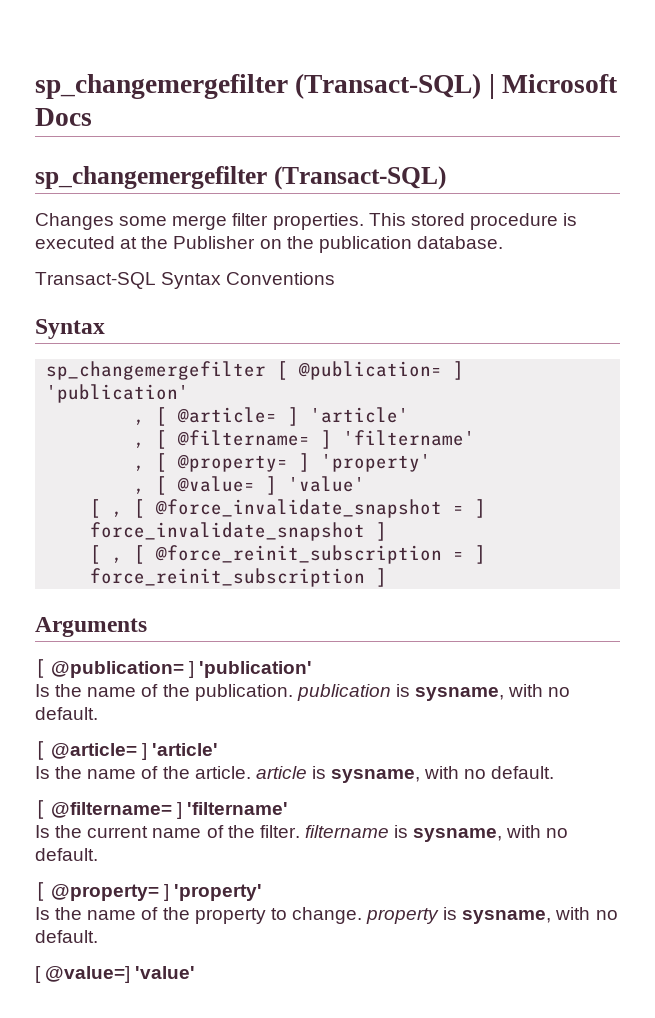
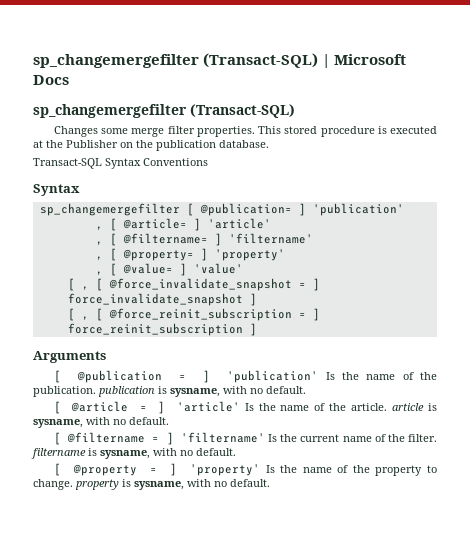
  Arguments
- [ @publication= ] 'publication'
- Is the name of the publication. publication is sysname, with no default.
- [ @article= ] 'article'
- Is the name of the article. article is sysname, with no default.
- [ @filtername= ] 'filtername'
- Is the current name of the filter. filtername is sysname, with no default.
- [ @property= ] 'property'
- Is the name of the property to change. property is sysname, with no default.
+ [ @publication = ] 'publication' Is the name of the publication. publication is sysname, with no default.
+ [ @article = ] 'article' Is the name of the article. article is sysname, with no default.
+ [ @filtername = ] 'filtername' Is the current name of the filter. filtername is sysname, with no default.
+ [ @property = ] 'property' Is the name of the property to change. property is sysname, with no default.
- [ @value=] 'value'

